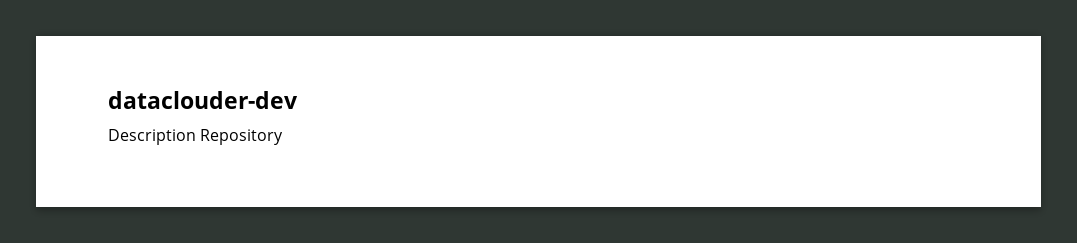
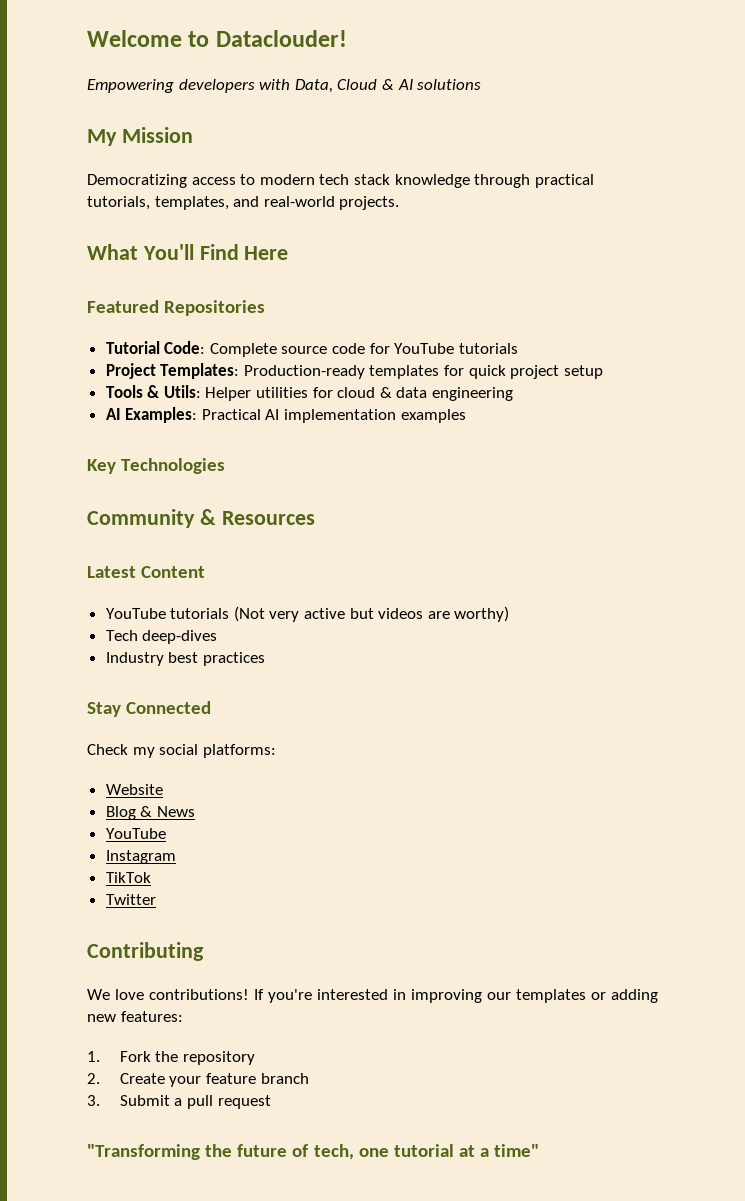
- dataclouder-dev
- Description Repository
+ Welcome to Dataclouder!
+ Empowering developers with Data, Cloud & AI solutions
+ My Mission
+ Democratizing access to modern tech stack knowledge through practical tutorials, templates, and real-world projects.
+ What You'll Find Here
+ Featured Repositories
+ Tutorial Code: Complete source code for YouTube tutorials
+ Project Templates: Production-ready templates for quick project setup
+ Tools & Utils: Helper utilities for cloud & data engineering
+ AI Examples: Practical AI implementation examples
+ Key Technologies
+ Community & Resources
+ Latest Content
+ YouTube tutorials (Not very active but videos are worthy)
+ Tech deep-dives
+ Industry best practices
+ Stay Connected
+ Check my social platforms:
+ Website
+ Blog & News
+ YouTube
+ Instagram
+ TikTok
+ Twitter
+ Contributing
+ We love contributions! If you're interested in improving our templates or adding new features:
+ 1. Fork the repository
+ 2. Create your feature branch
+ 3. Submit a pull request
+ "Transforming the future of tech, one tutorial at a time"

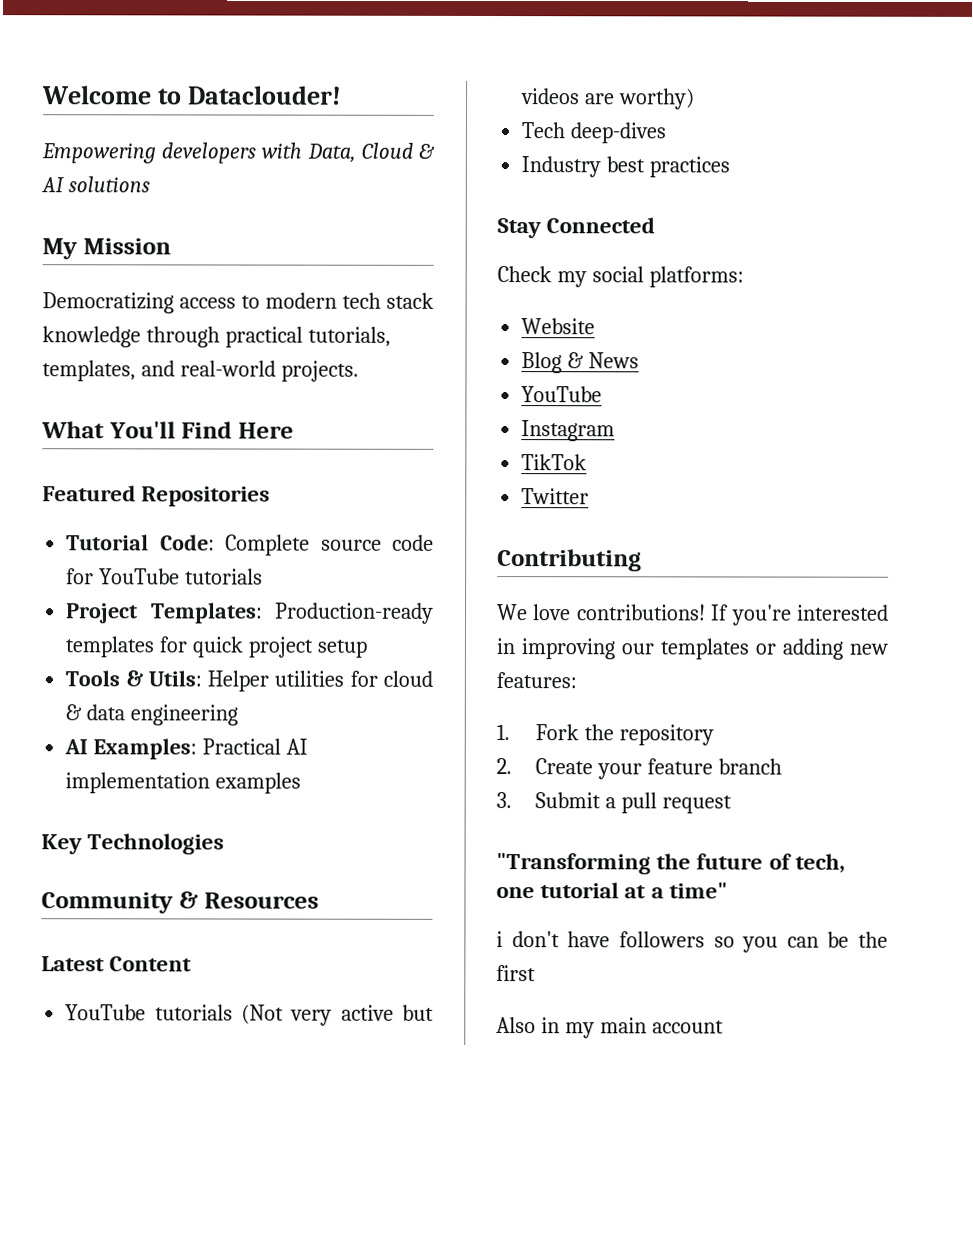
+ i don't have followers so you can be the first
+ Also in my main account

